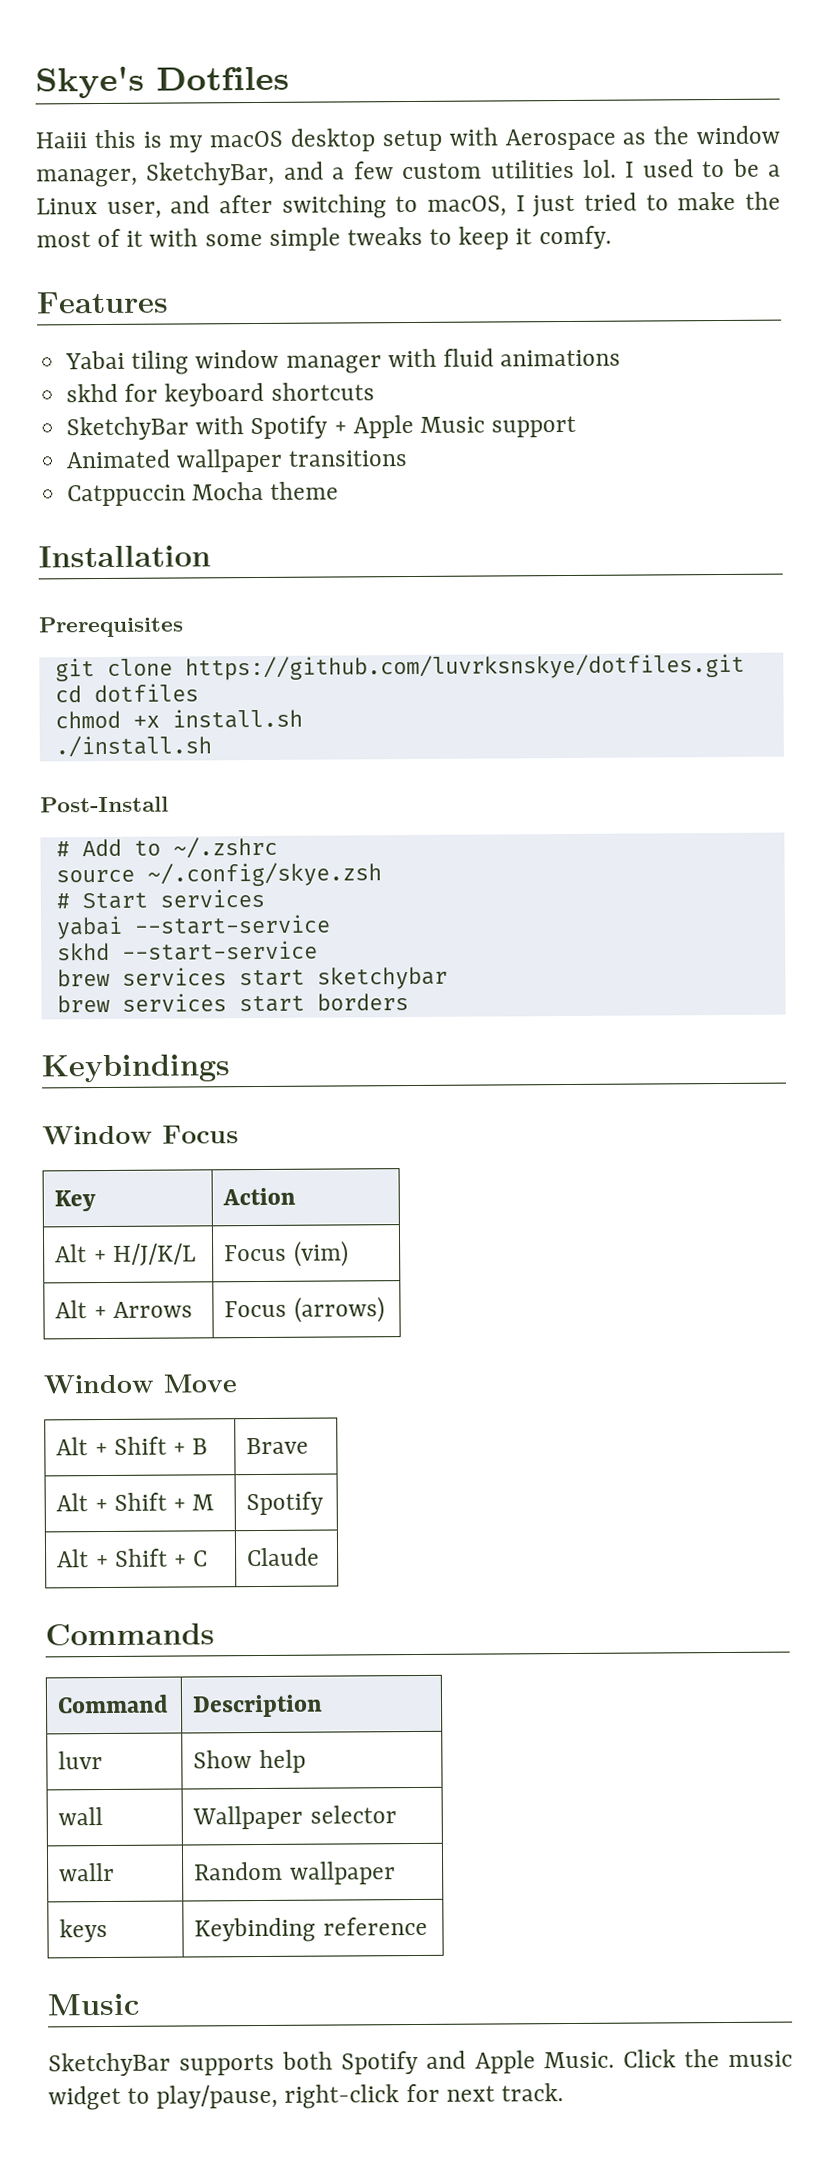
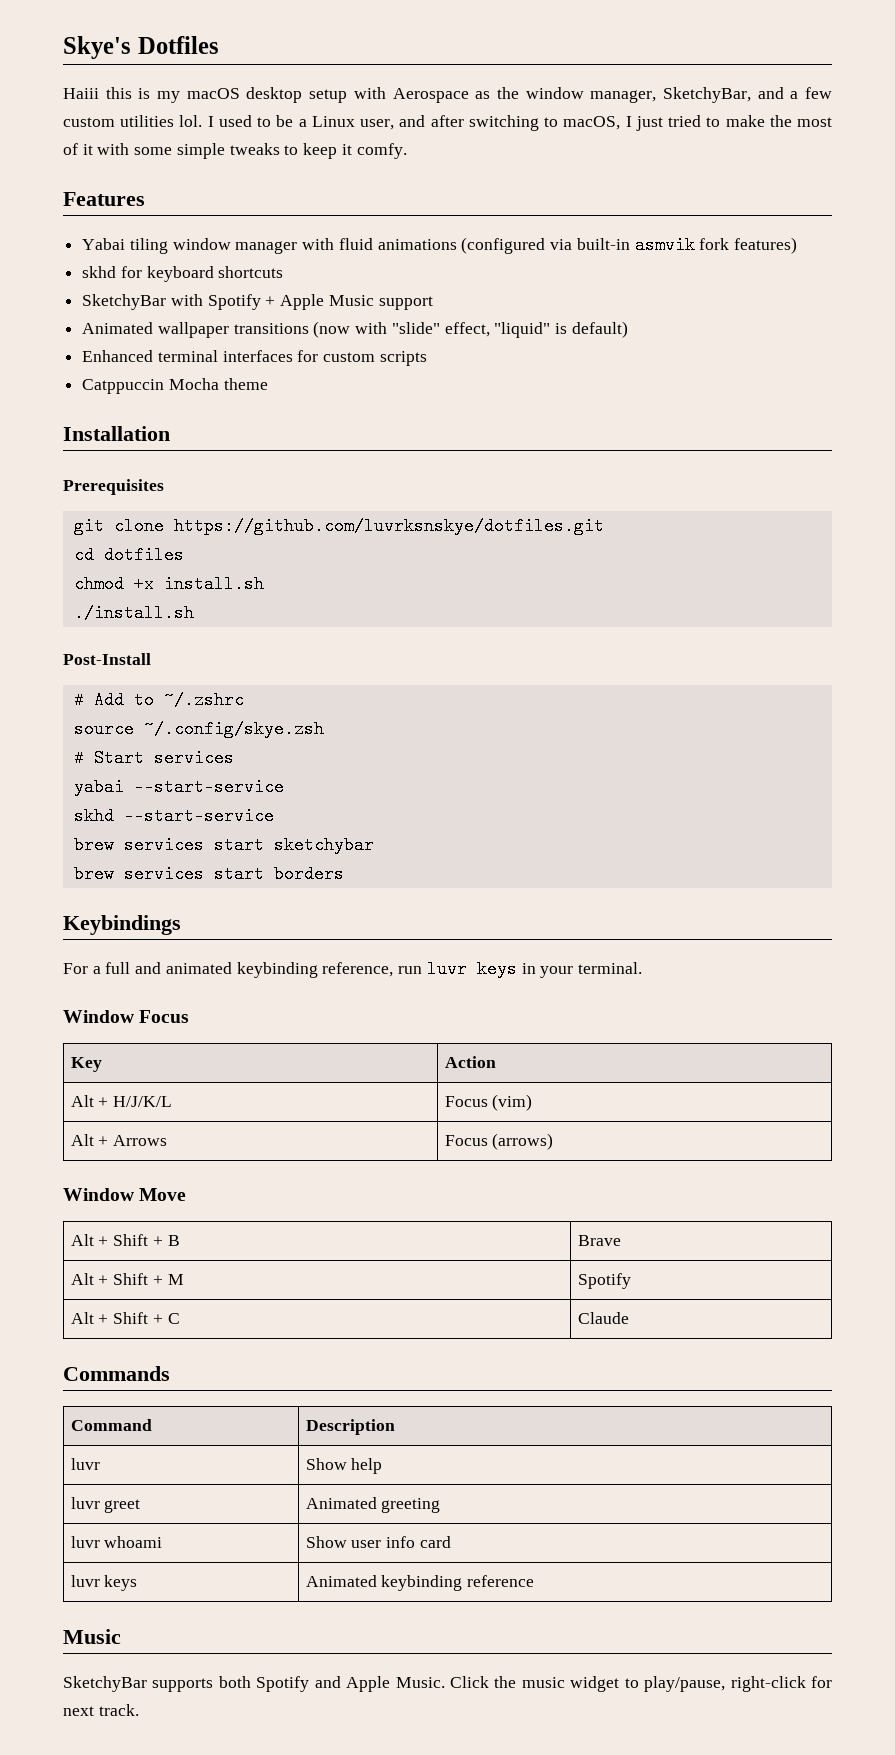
- Yabai tiling window manager with fluid animations
+ Yabai tiling window manager with fluid animations (configured via built-in asmvik fork features)
- Animated wallpaper transitions
+ Animated wallpaper transitions (now with "slide" effect, "liquid" is default)
+ Enhanced terminal interfaces for custom scripts
+ For a full and animated keybinding reference, run luvr keys in your terminal.
- wall | Wallpaper selector
- wallr | Random wallpaper
- keys | Keybinding reference
+ luvr greet | Animated greeting
+ luvr whoami | Show user info card
+ luvr keys | Animated keybinding reference

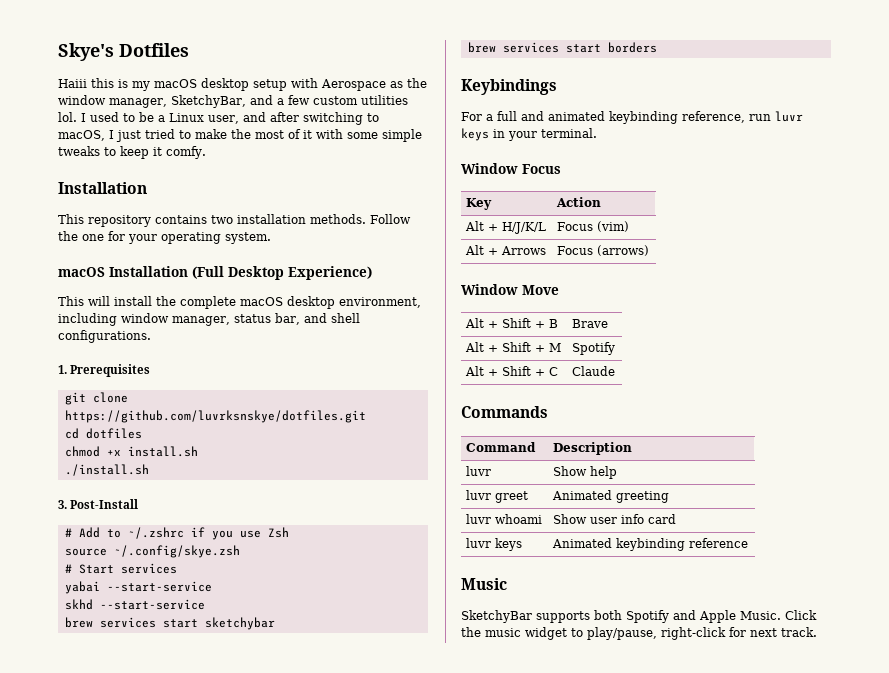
  I used to be a Linux user, and after switching to macOS, I just tried to make the most of it with some simple tweaks to keep it comfy.
- Features
- Yabai tiling window manager with fluid animations (configured via built-in asmvik fork features)
- skhd for keyboard shortcuts
- SketchyBar with Spotify + Apple Music support
- Animated wallpaper transitions (now with "slide" effect, "liquid" is default)
- Enhanced terminal interfaces for custom scripts
- Catppuccin Mocha theme
  Installation
- Prerequisites
+ This repository contains two installation methods. Follow the one for your operating system.
+ macOS Installation (Full Desktop Experience)
+ This will install the complete macOS desktop environment, including window manager, status bar, and shell configurations.
+ 1. Prerequisites
- Post-Install
+ 3. Post-Install
- # Add to ~/.zshrc
+ # Add to ~/.zshrc if you use Zsh

